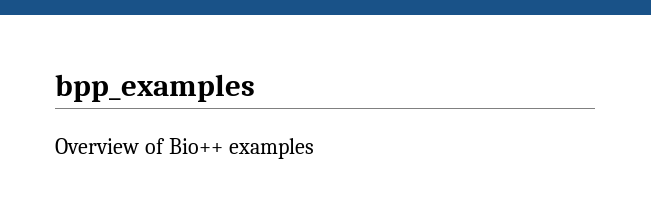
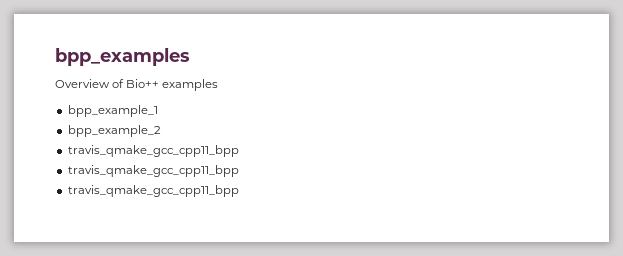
+ bpp_example_1
+ bpp_example_2
+ travis_qmake_gcc_cpp11_bpp
+ travis_qmake_gcc_cpp11_bpp
+ travis_qmake_gcc_cpp11_bpp

